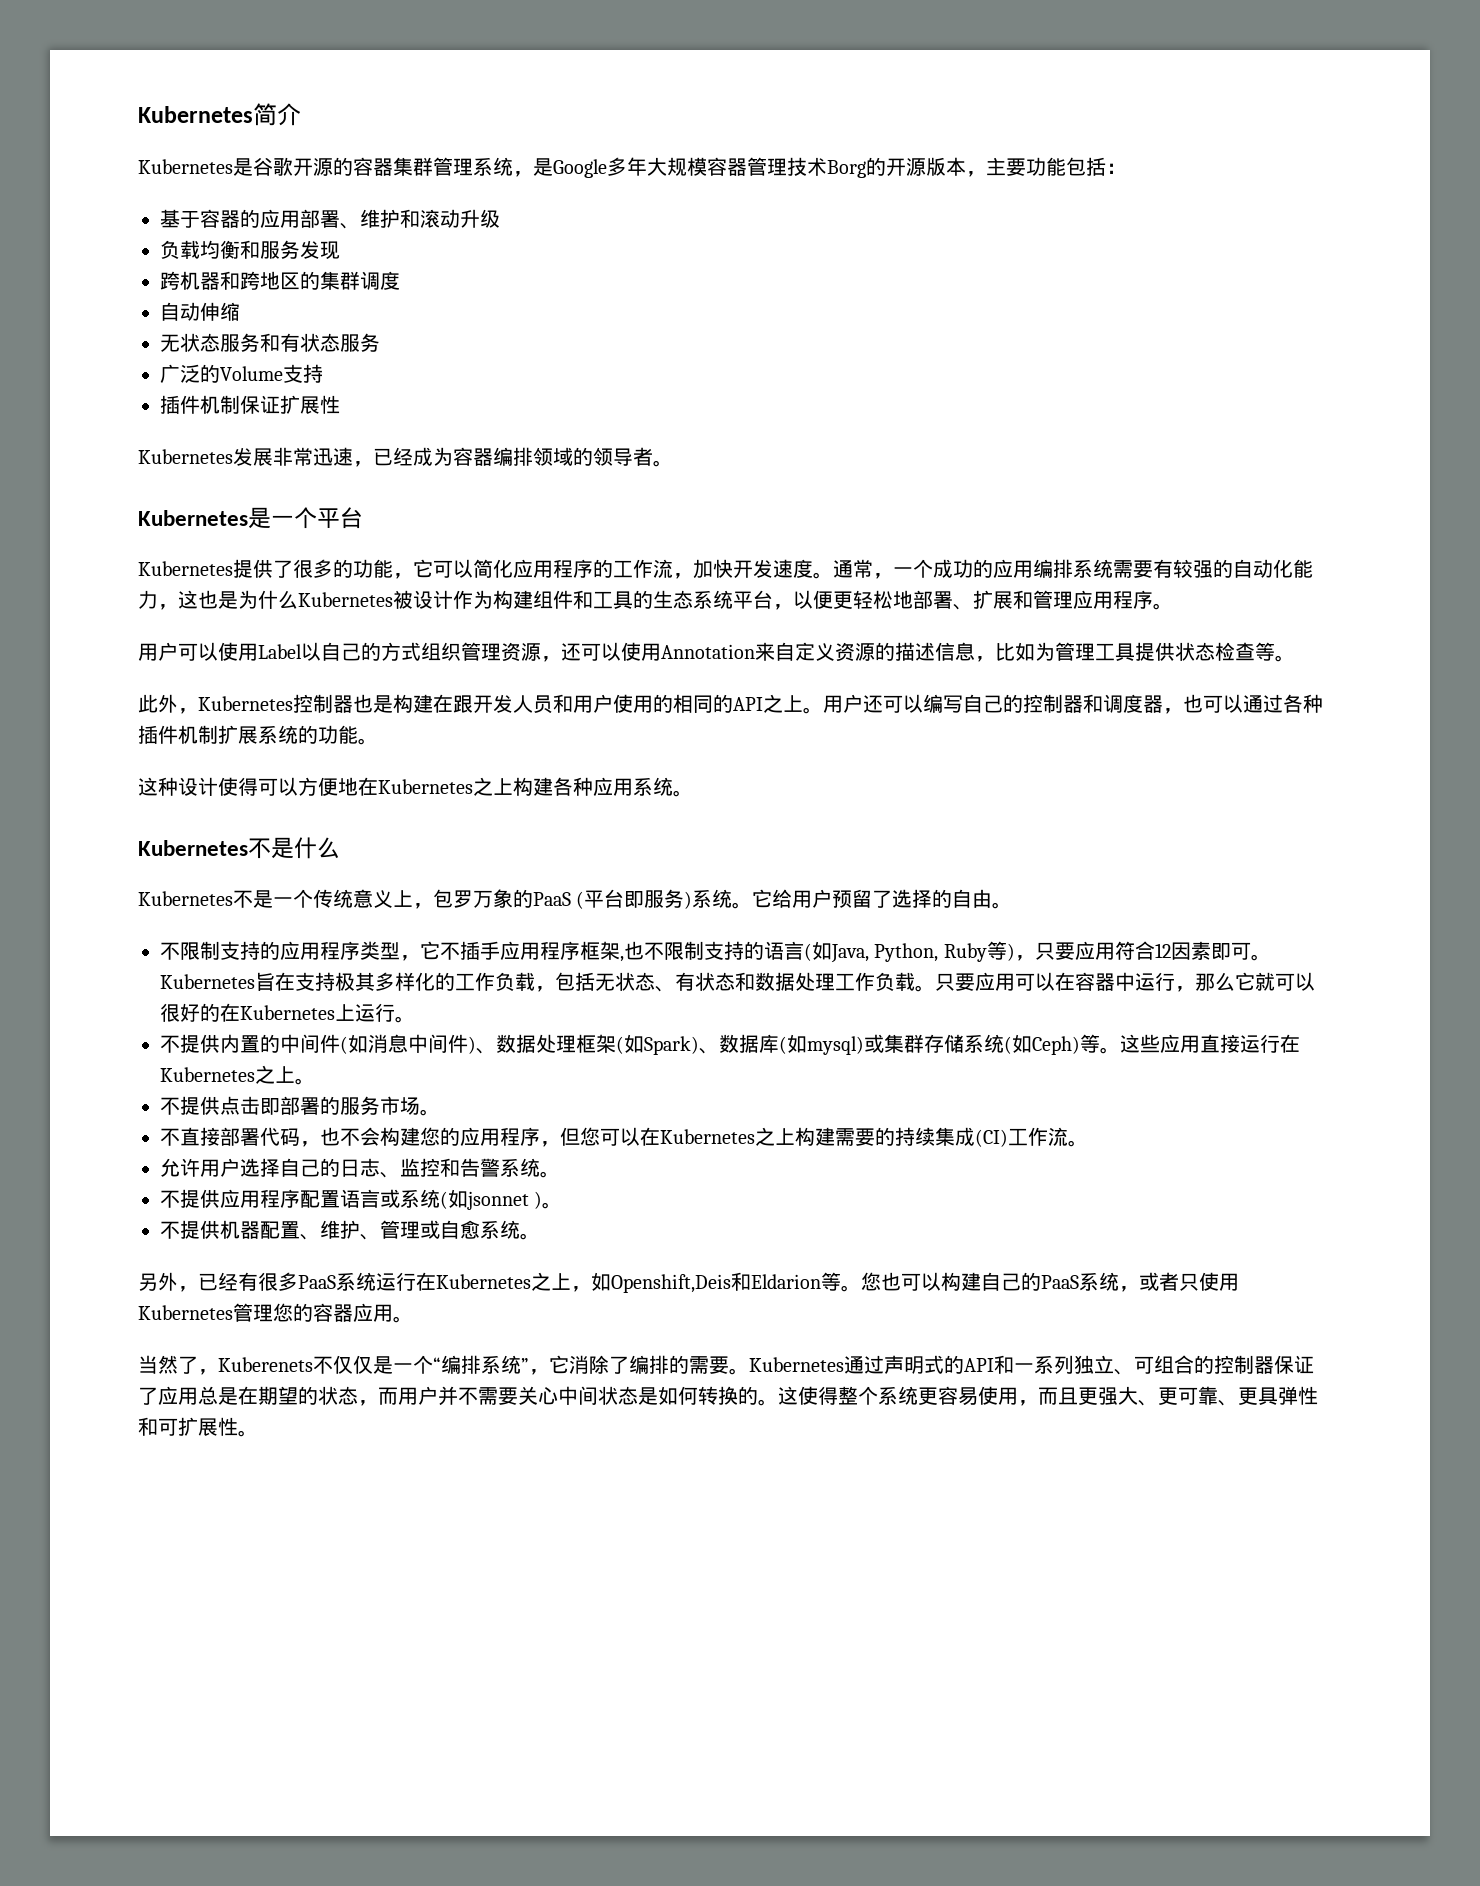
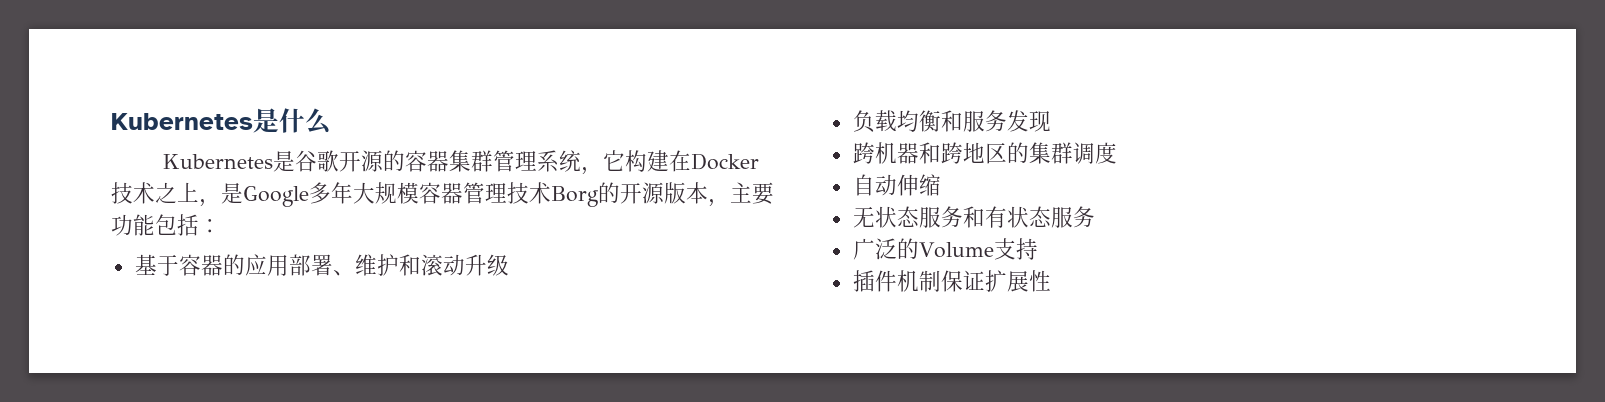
- Kubernetes简介
+ Kubernetes是什么
- Kubernetes是谷歌开源的容器集群管理系统，是Google多年大规模容器管理技术Borg的开源版本，主要功能包括：
+ Kubernetes是谷歌开源的容器集群管理系统，它构建在Docker技术之上，是Google多年大规模容器管理技术Borg的开源版本，主要功能包括：
- Kubernetes发展非常迅速，已经成为容器编排领域的领导者。
- Kubernetes是一个平台
- Kubernetes提供了很多的功能，它可以简化应用程序的工作流，加快开发速度。通常，一个成功的应用编排系统需要有较强的自动化能力，这也是为什么Kubernetes被设计作为构建组件和工具的生态系统平台，以便更轻松地部署、扩展和管理应用程序。
- 用户可以使用Label以自己的方式组织管理资源，还可以使用Annotation来自定义资源的描述信息，比如为管理工具提供状态检查等。
- 此外，Kubernetes控制器也是构建在跟开发人员和用户使用的相同的API之上。用户还可以编写自己的控制器和调度器，也可以通过各种插件机制扩展系统的功能。
- 这种设计使得可以方便地在Kubernetes之上构建各种应用系统。
- Kubernetes不是什么
- Kubernetes不是一个传统意义上，包罗万象的PaaS (平台即服务)系统。它给用户预留了选择的自由。
- 不限制支持的应用程序类型，它不插手应用程序框架,也不限制支持的语言(如Java, Python, Ruby等)，只要应用符合12因素即可。Kubernetes旨在支持极其多样化的工作负载，包括无状态、有状态和数据处理工作负载。只要应用可以在容器中运行，那么它就可以很好的在Kubernetes上运行。
- 不提供内置的中间件(如消息中间件)、数据处理框架(如Spark)、数据库(如mysql)或集群存储系统(如Ceph)等。这些应用直接运行在Kubernetes之上。
- 不提供点击即部署的服务市场。
- 不直接部署代码，也不会构建您的应用程序，但您可以在Kubernetes之上构建需要的持续集成(CI)工作流。
- 允许用户选择自己的日志、监控和告警系统。
- 不提供应用程序配置语言或系统(如jsonnet )。
- 不提供机器配置、维护、管理或自愈系统。
- 另外，已经有很多PaaS系统运行在Kubernetes之上，如Openshift,Deis和Eldarion等。您也可以构建自己的PaaS系统，或者只使用Kubernetes管理您的容器应用。
- 当然了，Kuberenets不仅仅是一个“编排系统”，它消除了编排的需要。Kubernetes通过声明式的API和一系列独立、可组合的控制器保证了应用总是在期望的状态，而用户并不需要关心中间状态是如何转换的。这使得整个系统更容易使用，而且更强大、更可靠、更具弹性和可扩展性。

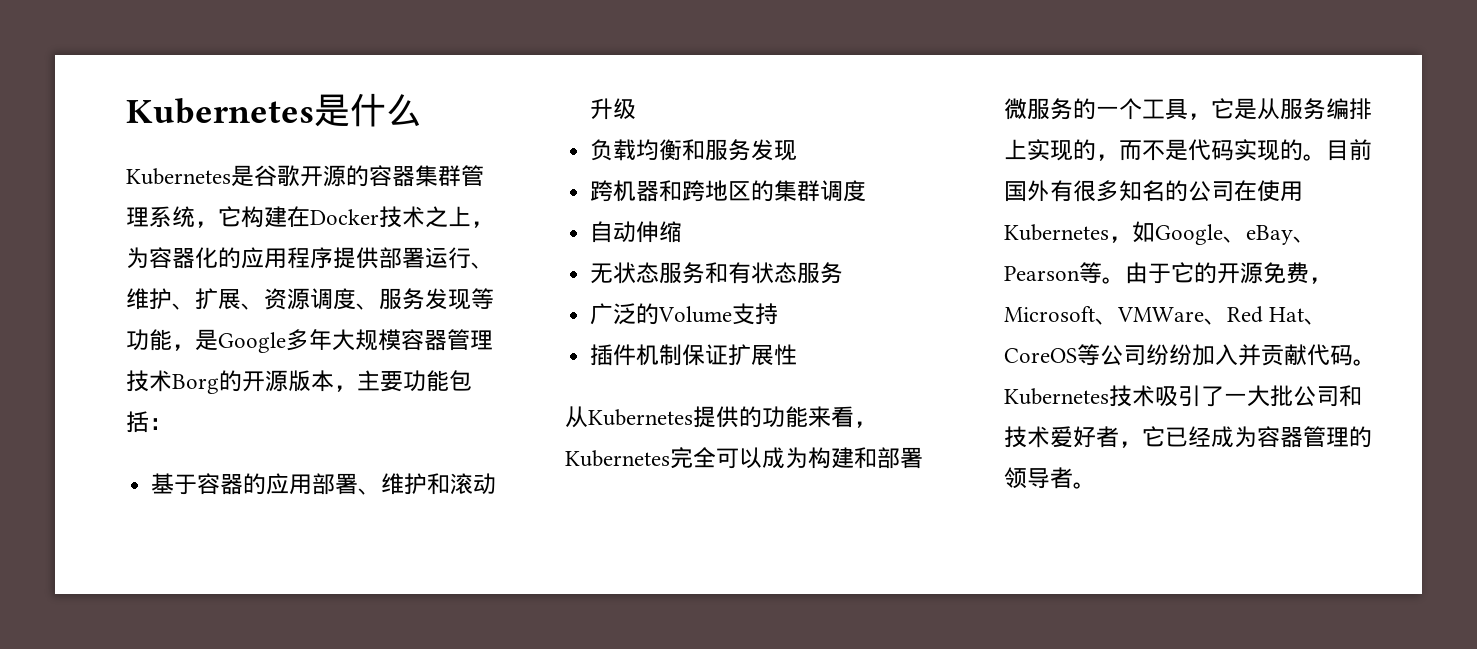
- Kubernetes是谷歌开源的容器集群管理系统，它构建在Docker技术之上，是Google多年大规模容器管理技术Borg的开源版本，主要功能包括：
+ Kubernetes是谷歌开源的容器集群管理系统，它构建在Docker技术之上，为容器化的应用程序提供部署运行、维护、扩展、资源调度、服务发现等功能，是Google多年大规模容器管理技术Borg的开源版本，主要功能包括：
+ 从Kubernetes提供的功能来看，Kubernetes完全可以成为构建和部署微服务的一个工具，它是从服务编排上实现的，而不是代码实现的。目前国外有很多知名的公司在使用Kubernetes，如Google、eBay、Pearson等。由于它的开源免费，Microsoft、VMWare、Red Hat、CoreOS等公司纷纷加入并贡献代码。Kubernetes技术吸引了一大批公司和技术爱好者，它已经成为容器管理的领导者。

